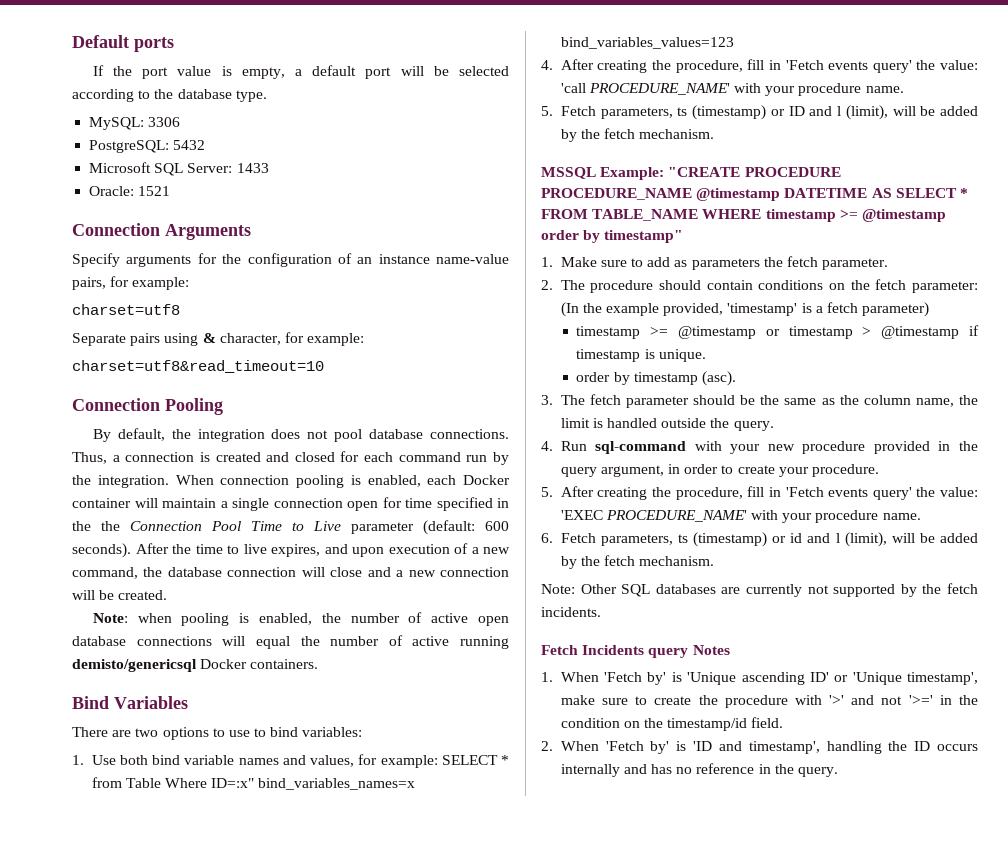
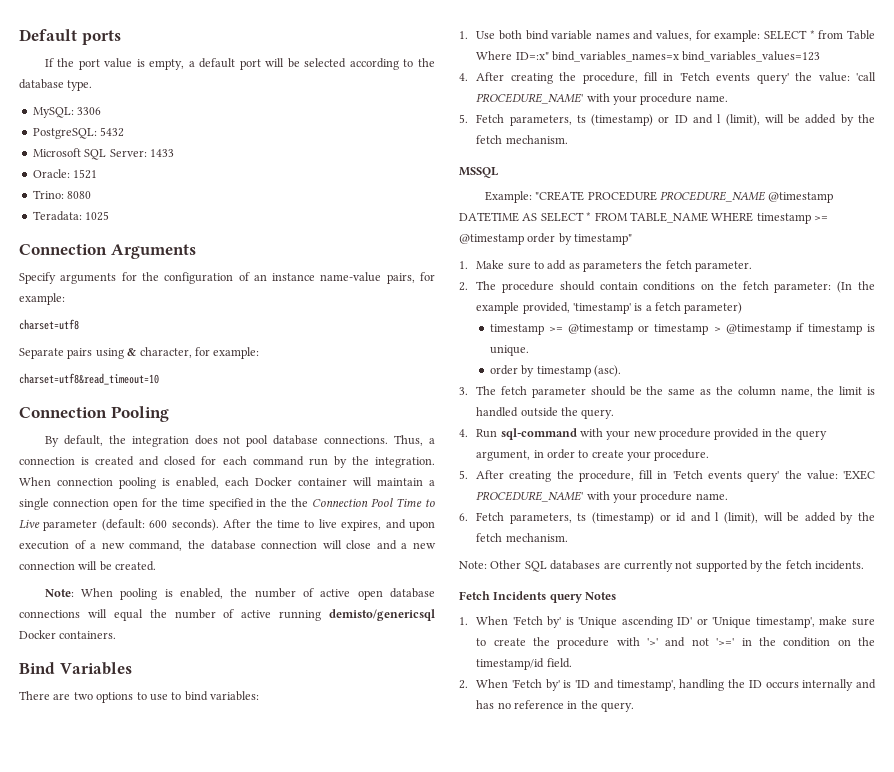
+ Trino: 8080
+ Teradata: 1025
- When connection pooling is enabled, each Docker container will maintain a single connection open for time specified in the the Connection Pool Time to Live parameter (default: 600 seconds).
+ When connection pooling is enabled, each Docker container will maintain a single connection open for the time specified in the the Connection Pool Time to Live parameter (default: 600 seconds).
- Note: when pooling is enabled, the number of active open database connections will equal the number of active running demisto/genericsql Docker containers.
+ Note: When pooling is enabled, the number of active open database connections will equal the number of active running demisto/genericsql Docker containers.
- MSSQL Example: "CREATE PROCEDURE PROCEDURE_NAME @timestamp DATETIME AS SELECT * FROM TABLE_NAME WHERE timestamp >= @timestamp order by timestamp"
+ MSSQL
+ Example: "CREATE PROCEDURE PROCEDURE_NAME @timestamp DATETIME AS SELECT * FROM TABLE_NAME WHERE timestamp >= @timestamp order by timestamp"

